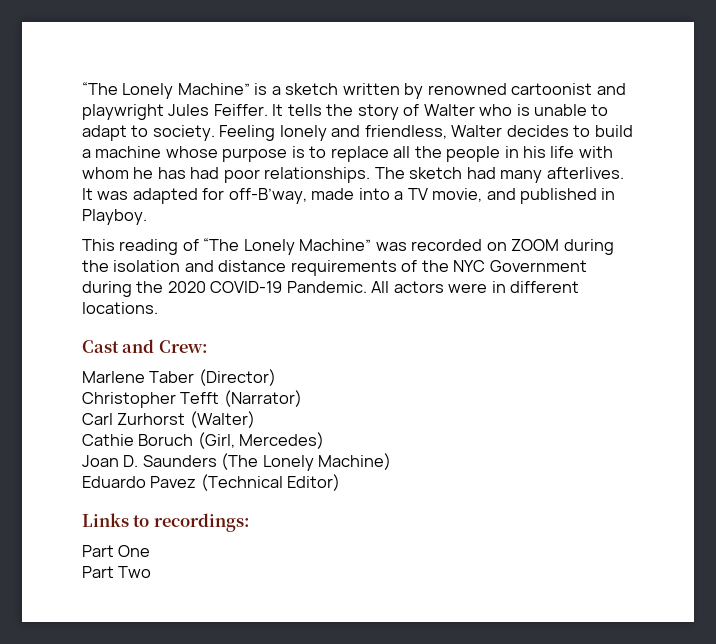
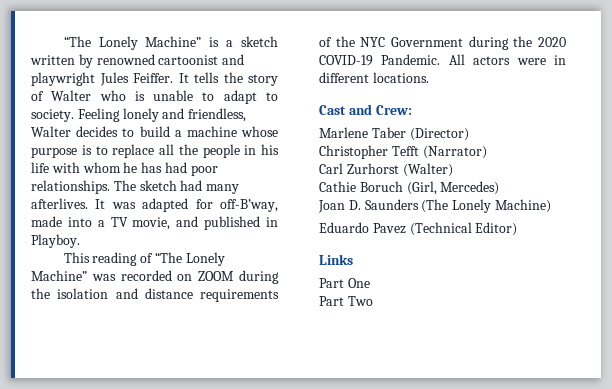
- Links to recordings:
+ Links

